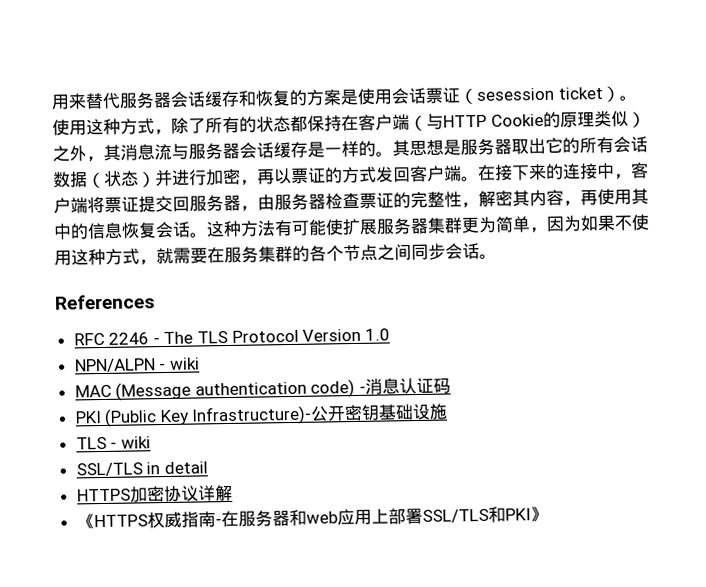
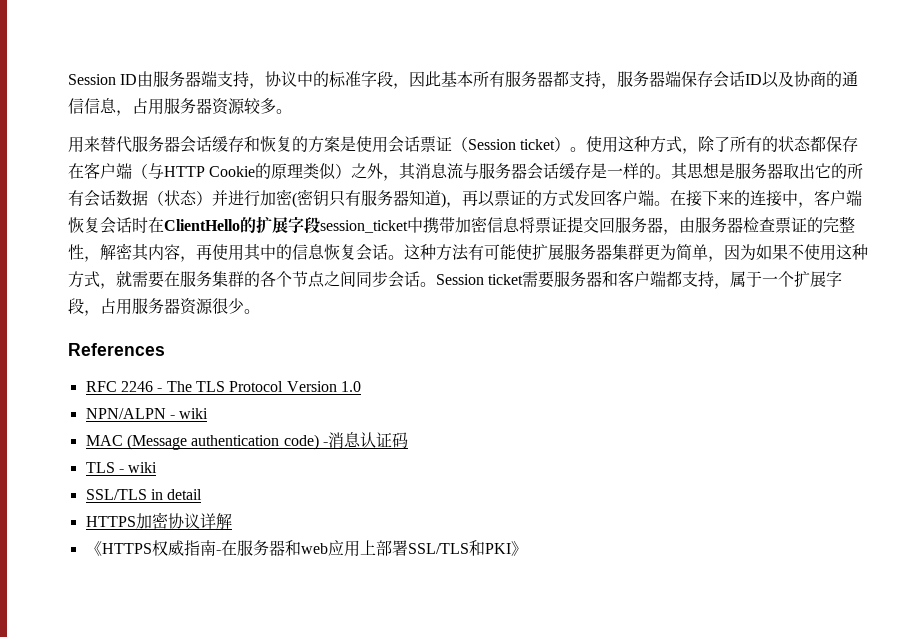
+ Session ID由服务器端支持，协议中的标准字段，因此基本所有服务器都支持，服务器端保存会话ID以及协商的通信信息，占用服务器资源较多。
- 用来替代服务器会话缓存和恢复的方案是使用会话票证（sesession ticket）。
+ 用来替代服务器会话缓存和恢复的方案是使用会话票证（Session ticket）。
- 使用这种方式，除了所有的状态都保持在客户端（与HTTP Cookie的原理类似）之外，其消息流与服务器会话缓存是一样的。
+ 使用这种方式，除了所有的状态都保存在客户端（与HTTP Cookie的原理类似）之外，其消息流与服务器会话缓存是一样的。
- 其思想是服务器取出它的所有会话数据（状态）并进行加密，再以票证的方式发回客户端。
+ 其思想是服务器取出它的所有会话数据（状态）并进行加密(密钥只有服务器知道)，再以票证的方式发回客户端。
- 在接下来的连接中，客户端将票证提交回服务器，由服务器检查票证的完整性，解密其内容，再使用其中的信息恢复会话。
+ 在接下来的连接中，客户端恢复会话时在ClientHello的扩展字段session_ticket中携带加密信息将票证提交回服务器，由服务器检查票证的完整性，解密其内容，再使用其中的信息恢复会话。
+ Session ticket需要服务器和客户端都支持，属于一个扩展字段，占用服务器资源很少。
- PKI (Public Key Infrastructure)-公开密钥基础设施

